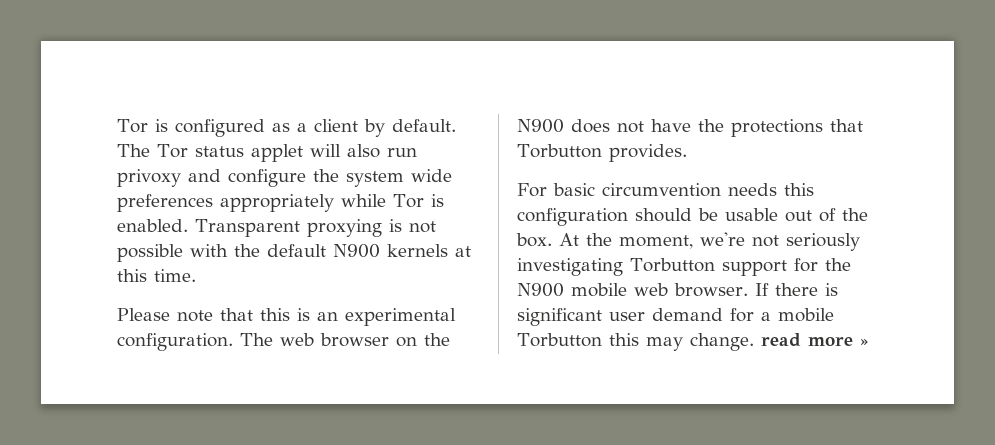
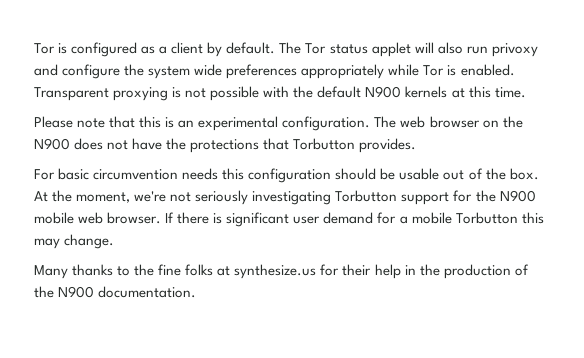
- If there is significant user demand for a mobile Torbutton this may change. read more »
+ If there is significant user demand for a mobile Torbutton this may change.
+ Many thanks to the fine folks at synthesize.us for their help in the production of the N900 documentation.

